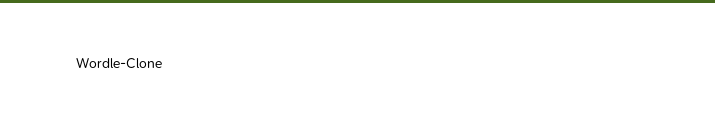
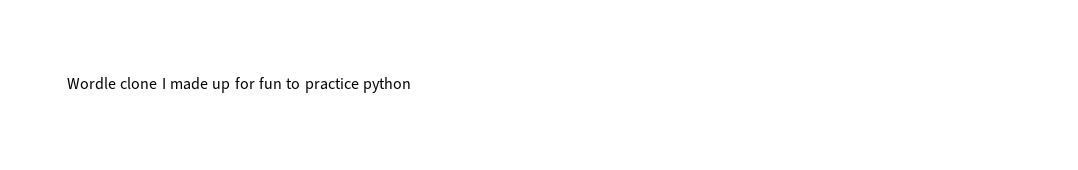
- Wordle-Clone
+ Wordle clone I made up for fun to practice python

